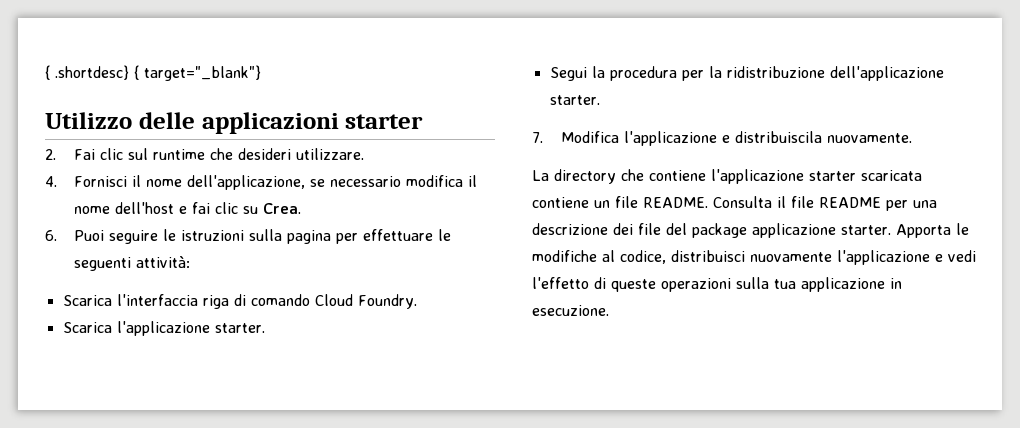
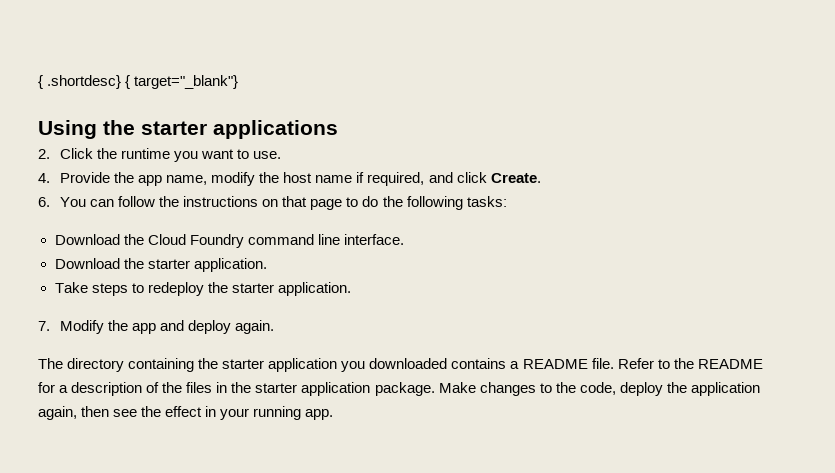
- Utilizzo delle applicazioni starter
+ Using the starter applications
- 2. Fai clic sul runtime che desideri utilizzare.
- 4. Fornisci il nome dell'applicazione, se necessario modifica il nome dell'host e fai clic su Crea.
- 6. Puoi seguire le istruzioni sulla pagina per effettuare le seguenti attività:
- Scarica l'interfaccia riga di comando Cloud Foundry.
- Scarica l'applicazione starter.
- Segui la procedura per la ridistribuzione dell'applicazione starter.
- 7. Modifica l'applicazione e distribuiscila nuovamente.
- La directory che contiene l'applicazione starter scaricata contiene un file README. Consulta il file README per una descrizione dei file del package applicazione starter. Apporta le modifiche al codice, distribuisci nuovamente l'applicazione e vedi l'effetto di queste operazioni sulla tua applicazione in esecuzione.
+ 2. Click the runtime you want to use.
+ 4. Provide the app name, modify the host name if required, and click Create.
+ 6. You can follow the instructions on that page to do the following tasks:
+ Download the Cloud Foundry command line interface.
+ Download the starter application.
+ Take steps to redeploy the starter application.
+ 7. Modify the app and deploy again.
+ The directory containing the starter application you downloaded contains a README file. Refer to the README for a description of the files in the starter application package. Make changes to the code, deploy the application again, then see the effect in your running app.

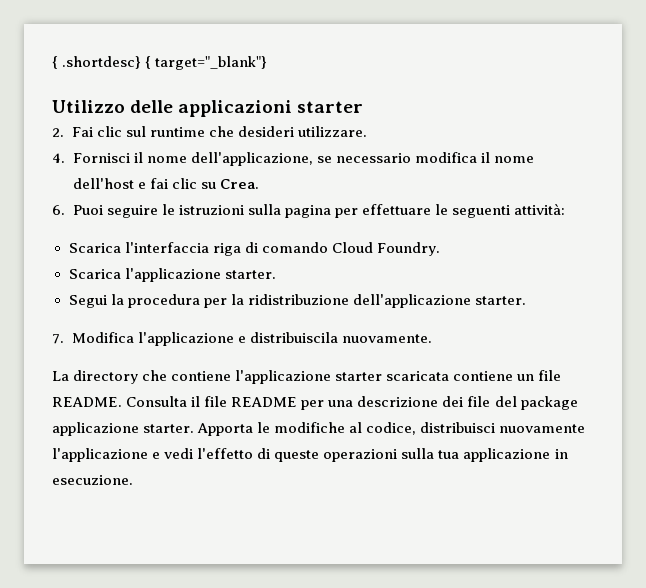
- Using the starter applications
+ Utilizzo delle applicazioni starter
- 2. Click the runtime you want to use.
- 4. Provide the app name, modify the host name if required, and click Create.
- 6. You can follow the instructions on that page to do the following tasks:
- Download the Cloud Foundry command line interface.
- Download the starter application.
- Take steps to redeploy the starter application.
- 7. Modify the app and deploy again.
- The directory containing the starter application you downloaded contains a README file. Refer to the README for a description of the files in the starter application package. Make changes to the code, deploy the application again, then see the effect in your running app.
+ 2. Fai clic sul runtime che desideri utilizzare.
+ 4. Fornisci il nome dell'applicazione, se necessario modifica il nome dell'host e fai clic su Crea.
+ 6. Puoi seguire le istruzioni sulla pagina per effettuare le seguenti attività:
+ Scarica l'interfaccia riga di comando Cloud Foundry.
+ Scarica l'applicazione starter.
+ Segui la procedura per la ridistribuzione dell'applicazione starter.
+ 7. Modifica l'applicazione e distribuiscila nuovamente.
+ La directory che contiene l'applicazione starter scaricata contiene un file README. Consulta il file README per una descrizione dei file del package applicazione starter. Apporta le modifiche al codice, distribuisci nuovamente l'applicazione e vedi l'effetto di queste operazioni sulla tua applicazione in esecuzione.

